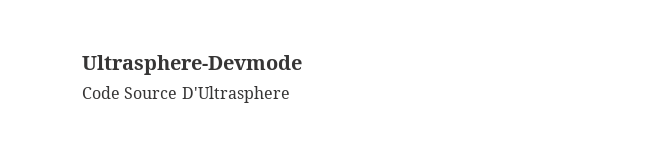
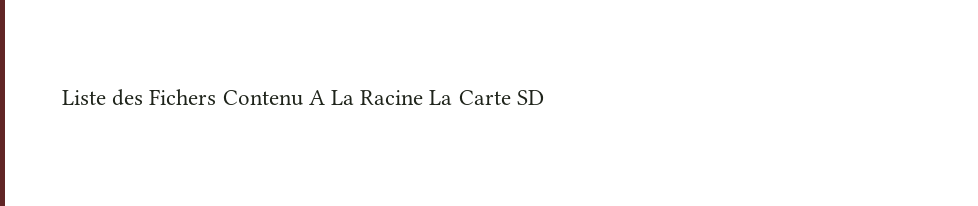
- Ultrasphere-Devmode
- Code Source D'Ultrasphere
+ Liste des Fichers Contenu A La Racine La Carte SD

